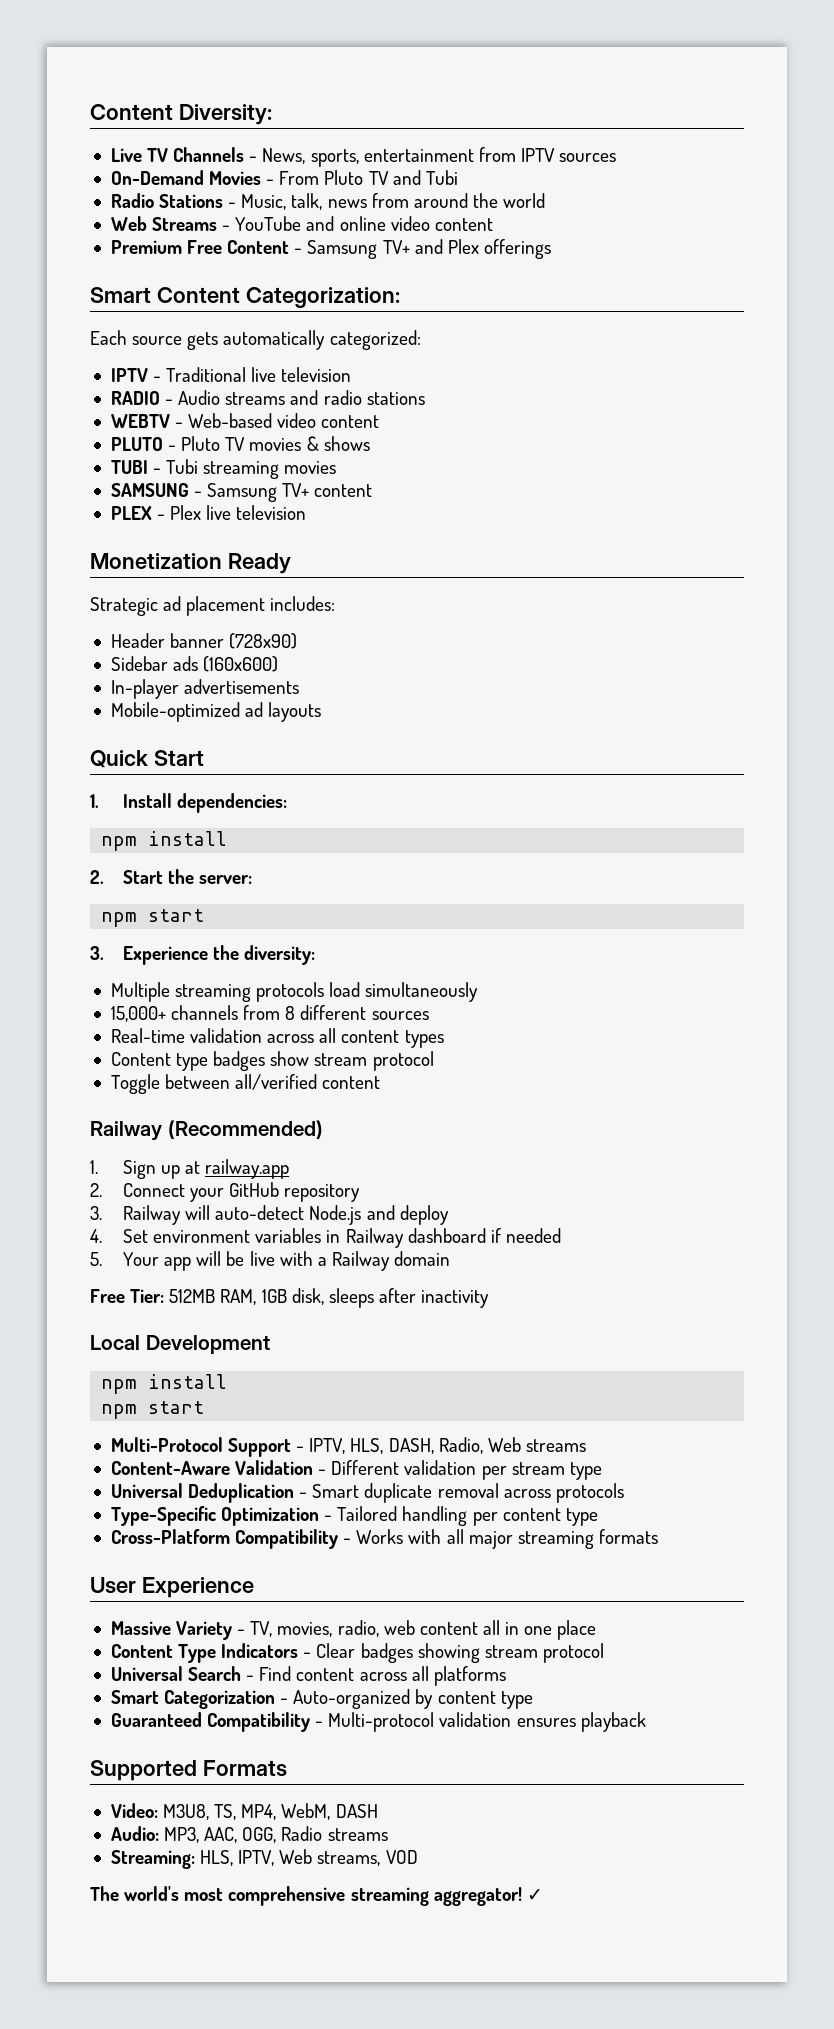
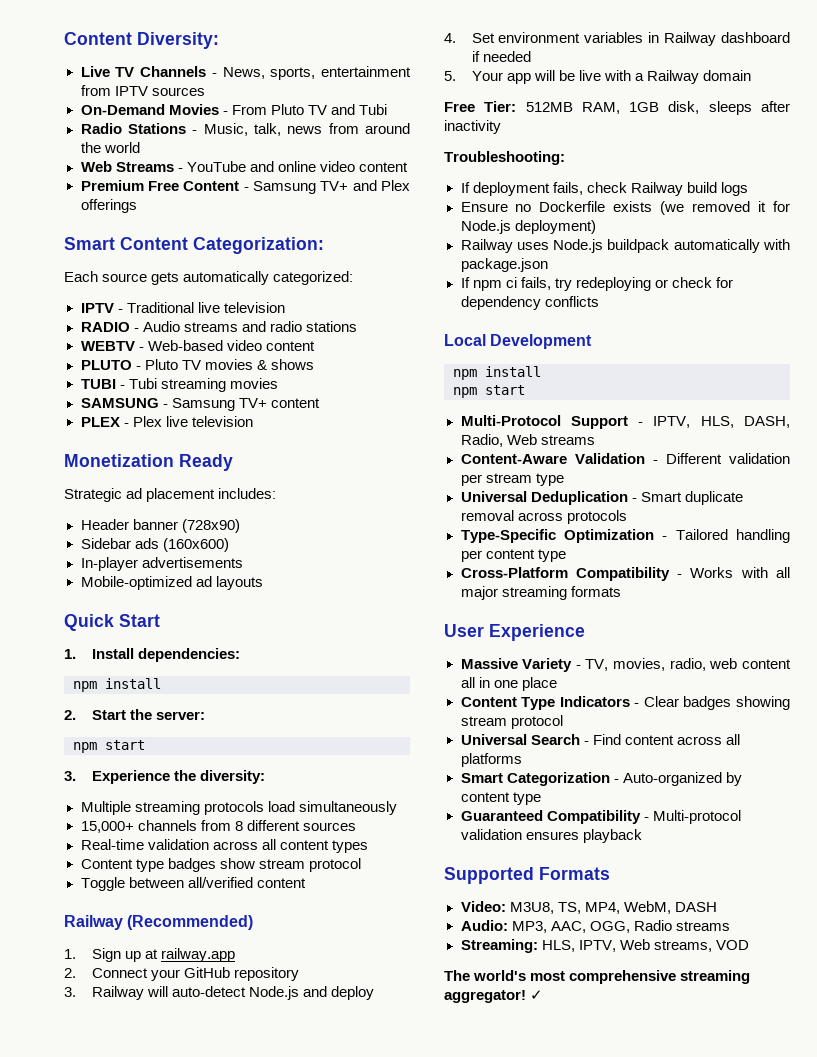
+ Troubleshooting:
+ If deployment fails, check Railway build logs
+ Ensure no Dockerfile exists (we removed it for Node.js deployment)
+ Railway uses Node.js buildpack automatically with package.json
+ If npm ci fails, try redeploying or check for dependency conflicts

